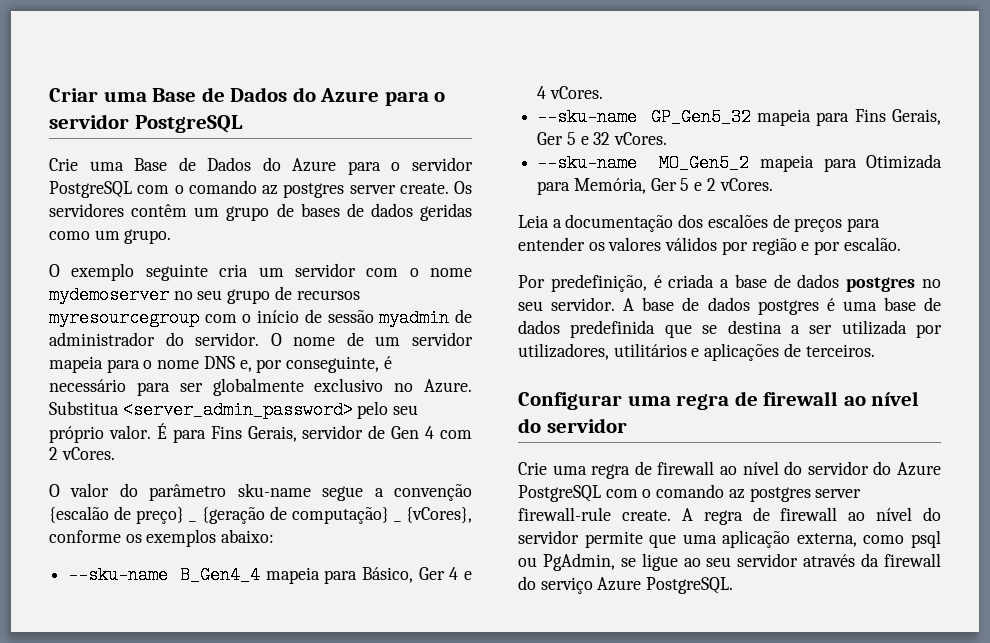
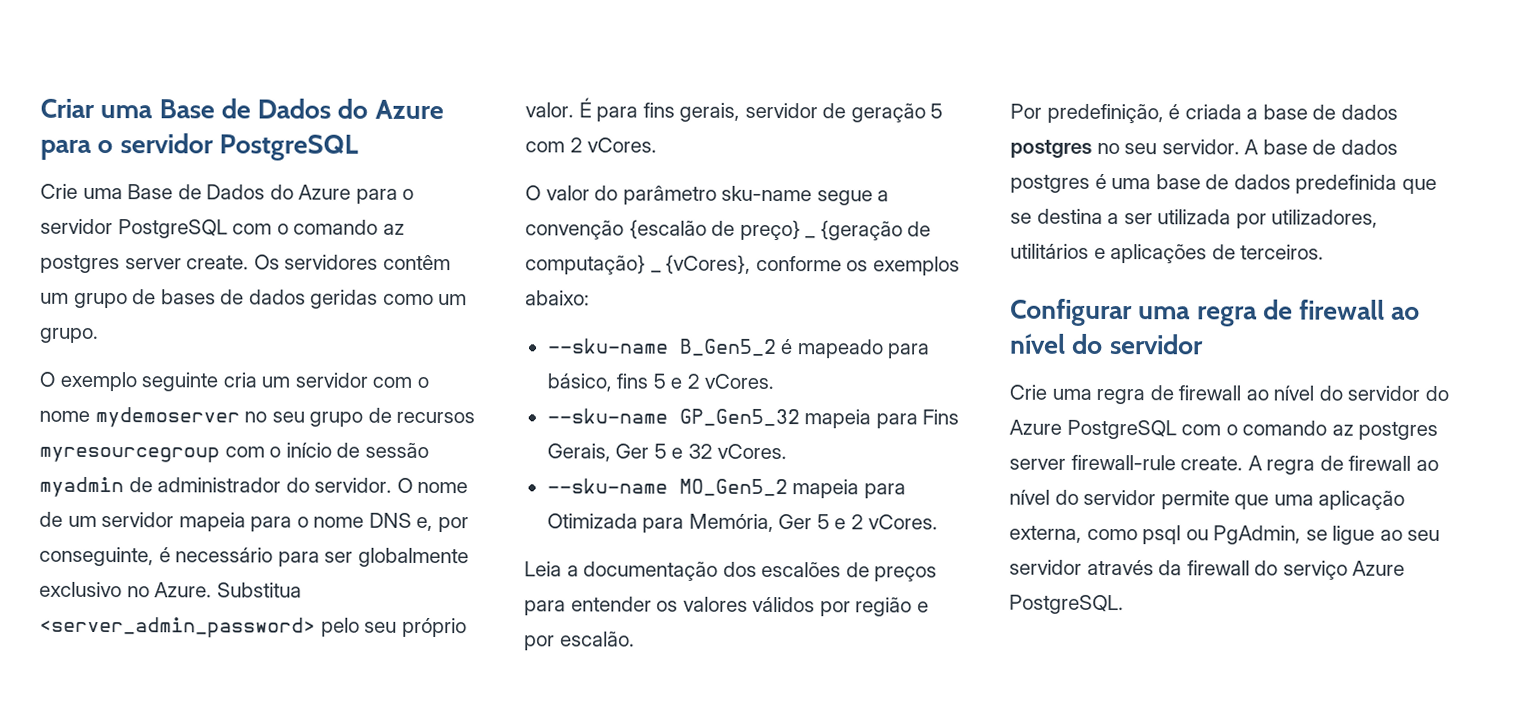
- É para Fins Gerais, servidor de Gen 4 com 2 vCores.
+ É para fins gerais, servidor de geração 5 com 2 vCores.
- --sku-name B_Gen4_4 mapeia para Básico, Ger 4 e 4 vCores.
+ --sku-name B_Gen5_2 é mapeado para básico, fins 5 e 2 vCores.

